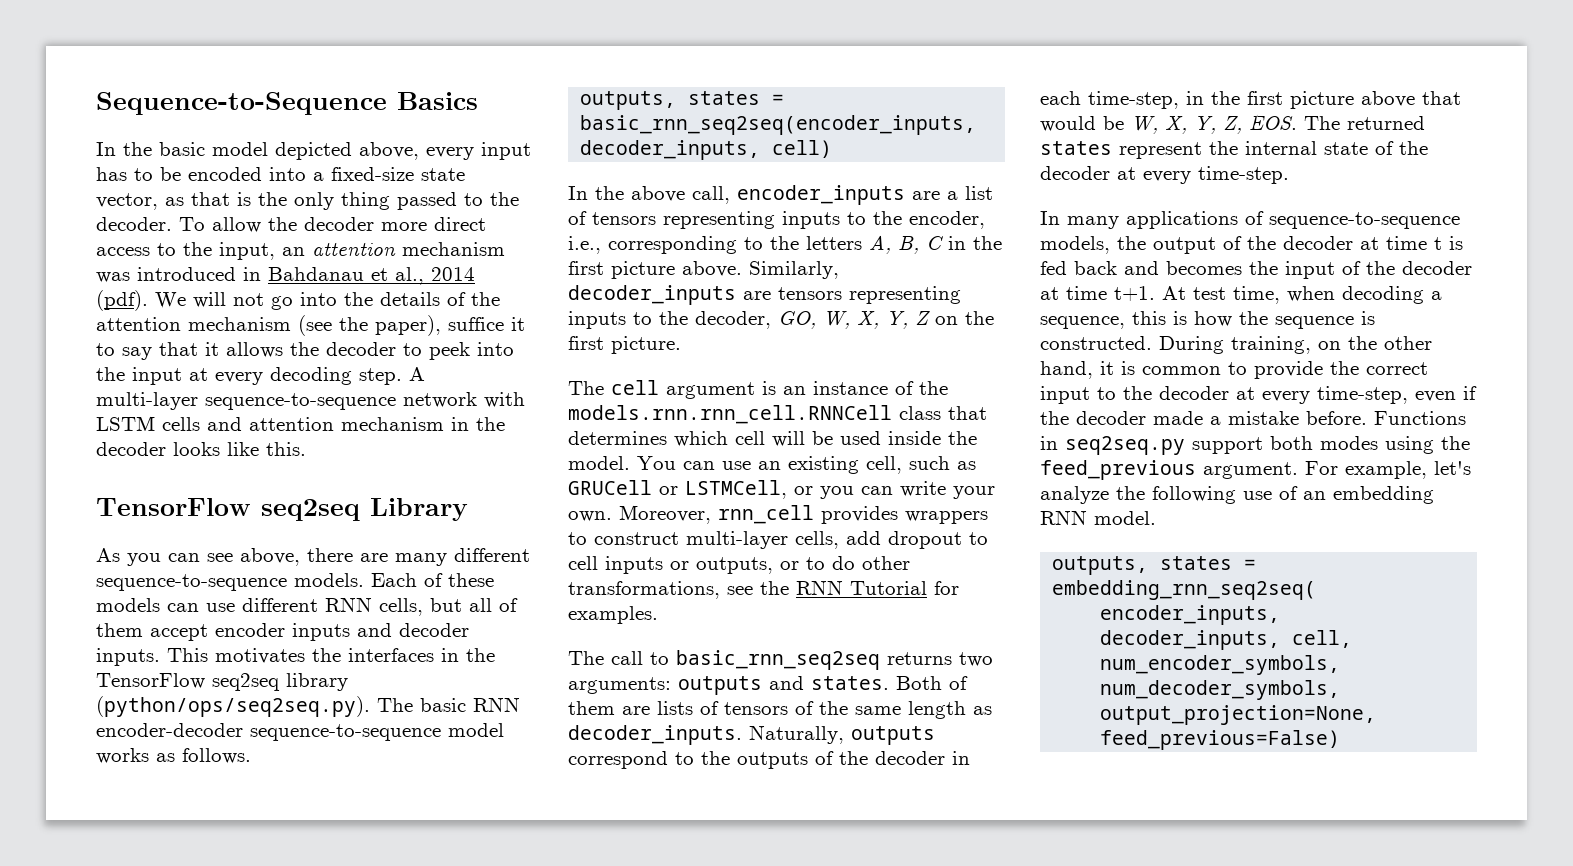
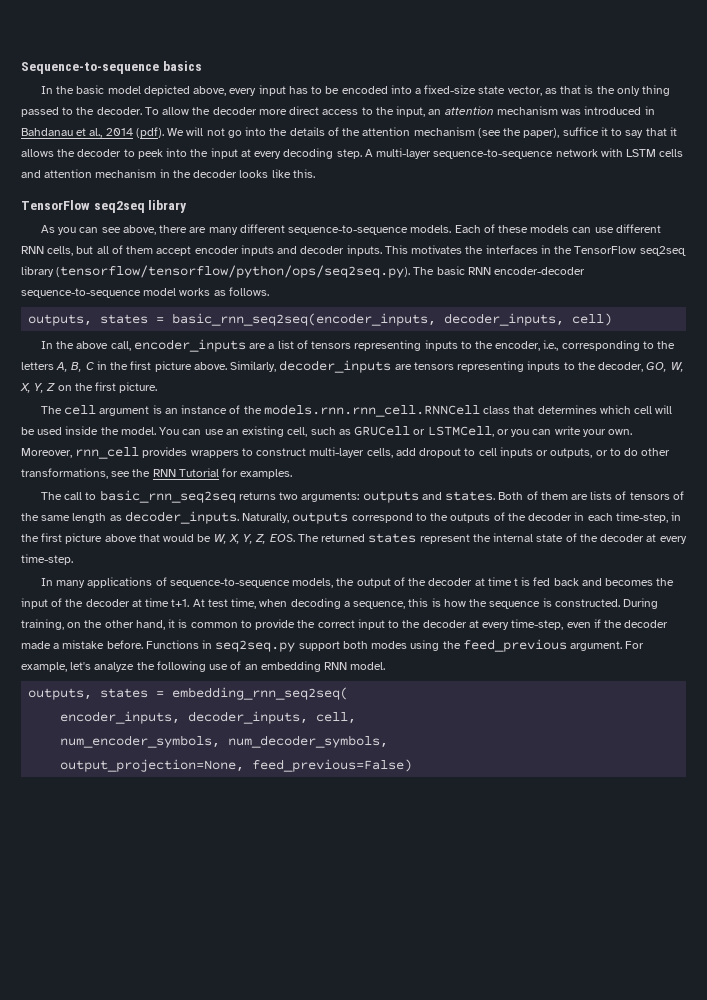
- Sequence-to-Sequence Basics
+ Sequence-to-sequence basics
  A multi-layer sequence-to-sequence network with LSTM cells and attention mechanism in the decoder looks like this.
- TensorFlow seq2seq Library
+ TensorFlow seq2seq library
- This motivates the interfaces in the TensorFlow seq2seq library (python/ops/seq2seq.py). The basic RNN encoder-decoder sequence-to-sequence model works as follows.
+ This motivates the interfaces in the TensorFlow seq2seq library (tensorflow/tensorflow/python/ops/seq2seq.py). The basic RNN encoder-decoder sequence-to-sequence model works as follows.

